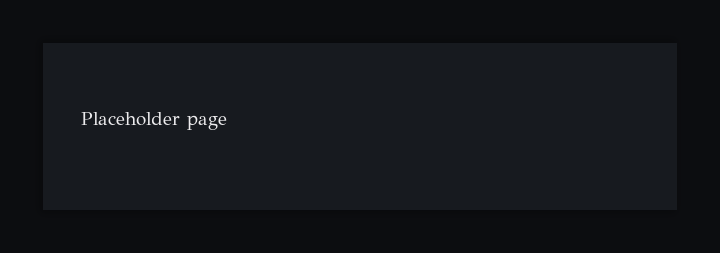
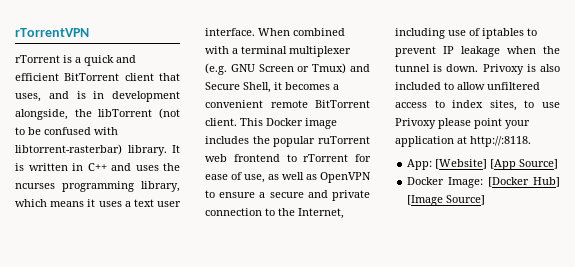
- Placeholder page
+ rTorrentVPN
+ rTorrent is a quick and efficient BitTorrent client that uses, and is in development alongside, the libTorrent (not to be confused with libtorrent-rasterbar) library. It is written in C++ and uses the ncurses programming library, which means it uses a text user interface. When combined with a terminal multiplexer (e.g. GNU Screen or Tmux) and Secure Shell, it becomes a convenient remote BitTorrent client. This Docker image includes the popular ruTorrent web frontend to rTorrent for ease of use, as well as OpenVPN to ensure a secure and private connection to the Internet, including use of iptables to prevent IP leakage when the tunnel is down. Privoxy is also included to allow unfiltered access to index sites, to use Privoxy please point your application at http://:8118.
+ App: [Website] [App Source]
+ Docker Image: [Docker Hub] [Image Source]

